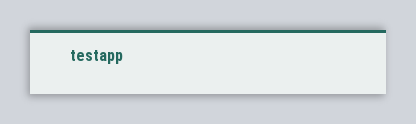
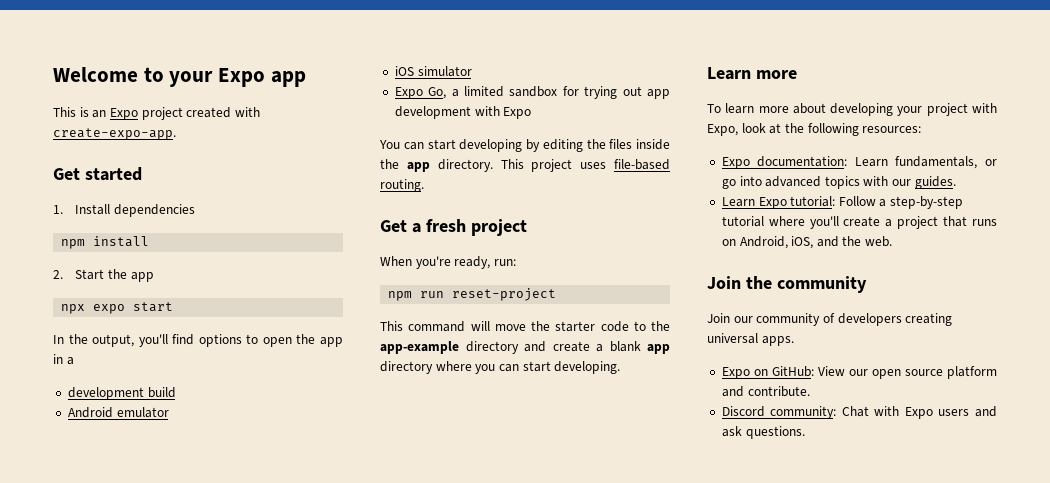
- testapp
+ Welcome to your Expo app
+ This is an Expo project created with create-expo-app.
+ Get started
+ 1. Install dependencies
+ npm install
+ 2. Start the app
+ npx expo start
+ In the output, you'll find options to open the app in a
+ development build
+ Android emulator
+ iOS simulator
+ Expo Go, a limited sandbox for trying out app development with Expo
+ You can start developing by editing the files inside the app directory. This project uses file-based routing.
+ Get a fresh project
+ When you're ready, run:
+ npm run reset-project
+ This command will move the starter code to the app-example directory and create a blank app directory where you can start developing.
+ Learn more
+ To learn more about developing your project with Expo, look at the following resources:
+ Expo documentation: Learn fundamentals, or go into advanced topics with our guides.
+ Learn Expo tutorial: Follow a step-by-step tutorial where you'll create a project that runs on Android, iOS, and the web.
+ Join the community
+ Join our community of developers creating universal apps.
+ Expo on GitHub: View our open source platform and contribute.
+ Discord community: Chat with Expo users and ask questions.

